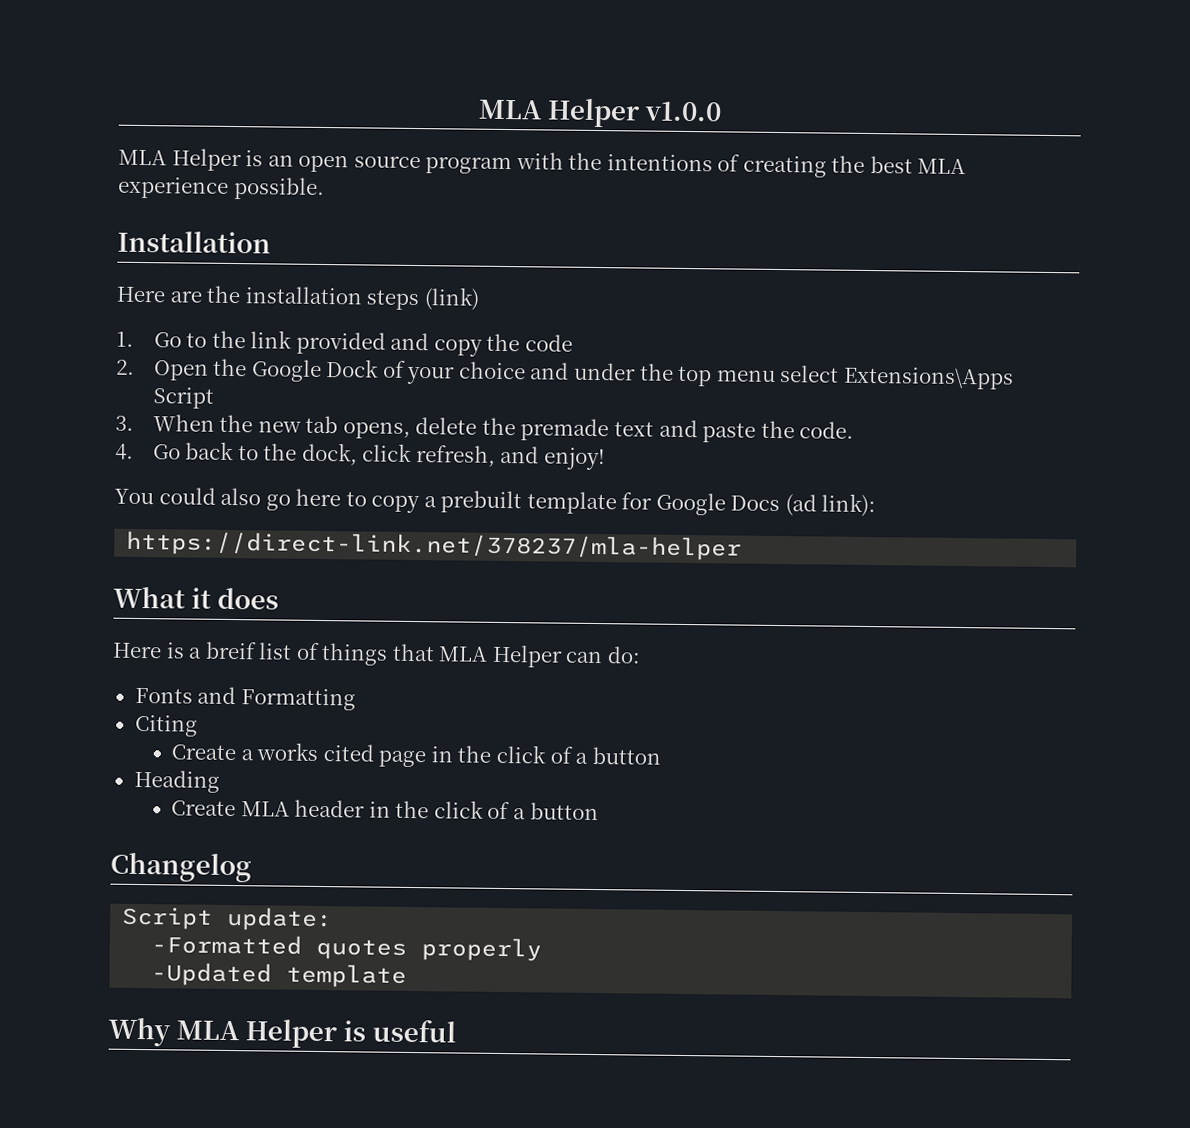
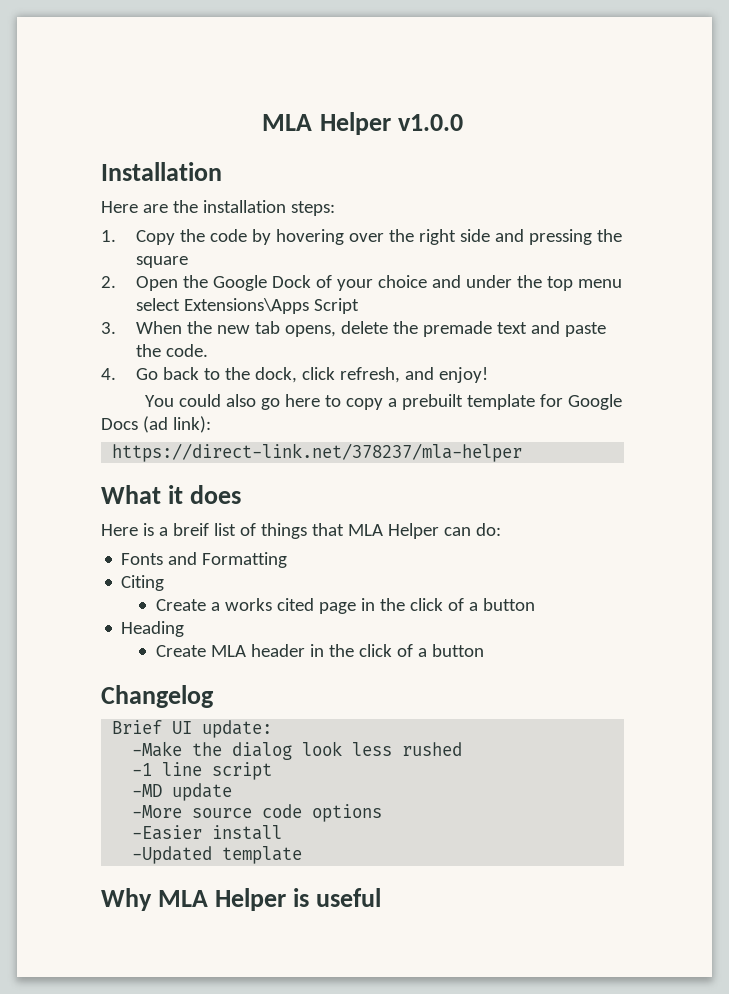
- MLA Helper is an open source program with the intentions of creating the best MLA experience possible.
- Here are the installation steps (link)
+ Here are the installation steps:
- 1. Go to the link provided and copy the code
+ 1. Copy the code by hovering over the right side and pressing the square
- Script update:
+ Brief UI update:
- -Formatted quotes properly
+ -Make the dialog look less rushed
+ -1 line script
+ -MD update
+ -More source code options
+ -Easier install

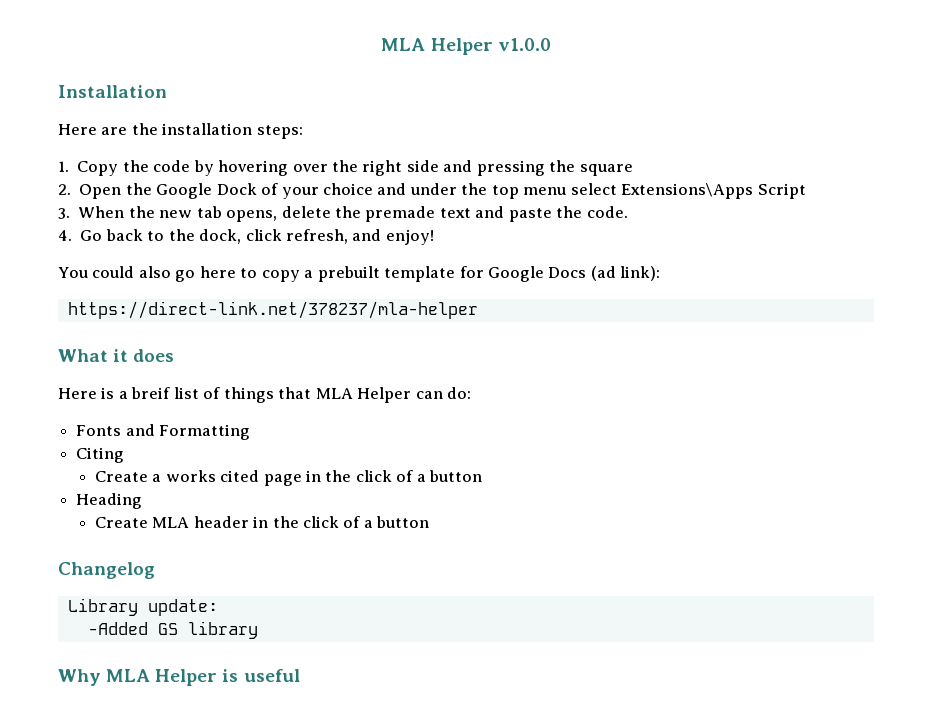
- Brief UI update:
+ Library update:
- -Make the dialog look less rushed
- -1 line script
- -MD update
- -More source code options
- -Easier install
- -Updated template
+ -Added GS library

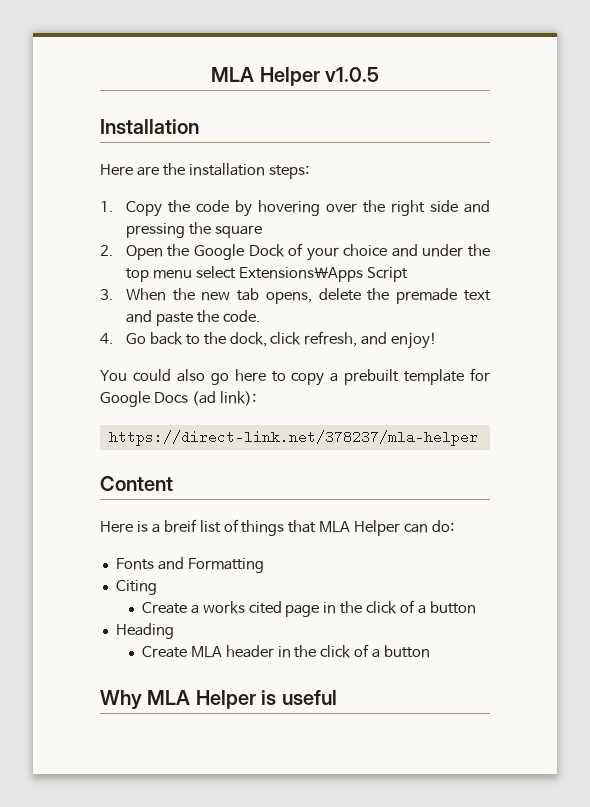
- MLA Helper v1.0.0
+ MLA Helper v1.0.5
- What it does
+ Content
- Changelog
- Library update:
- -Added GS library

